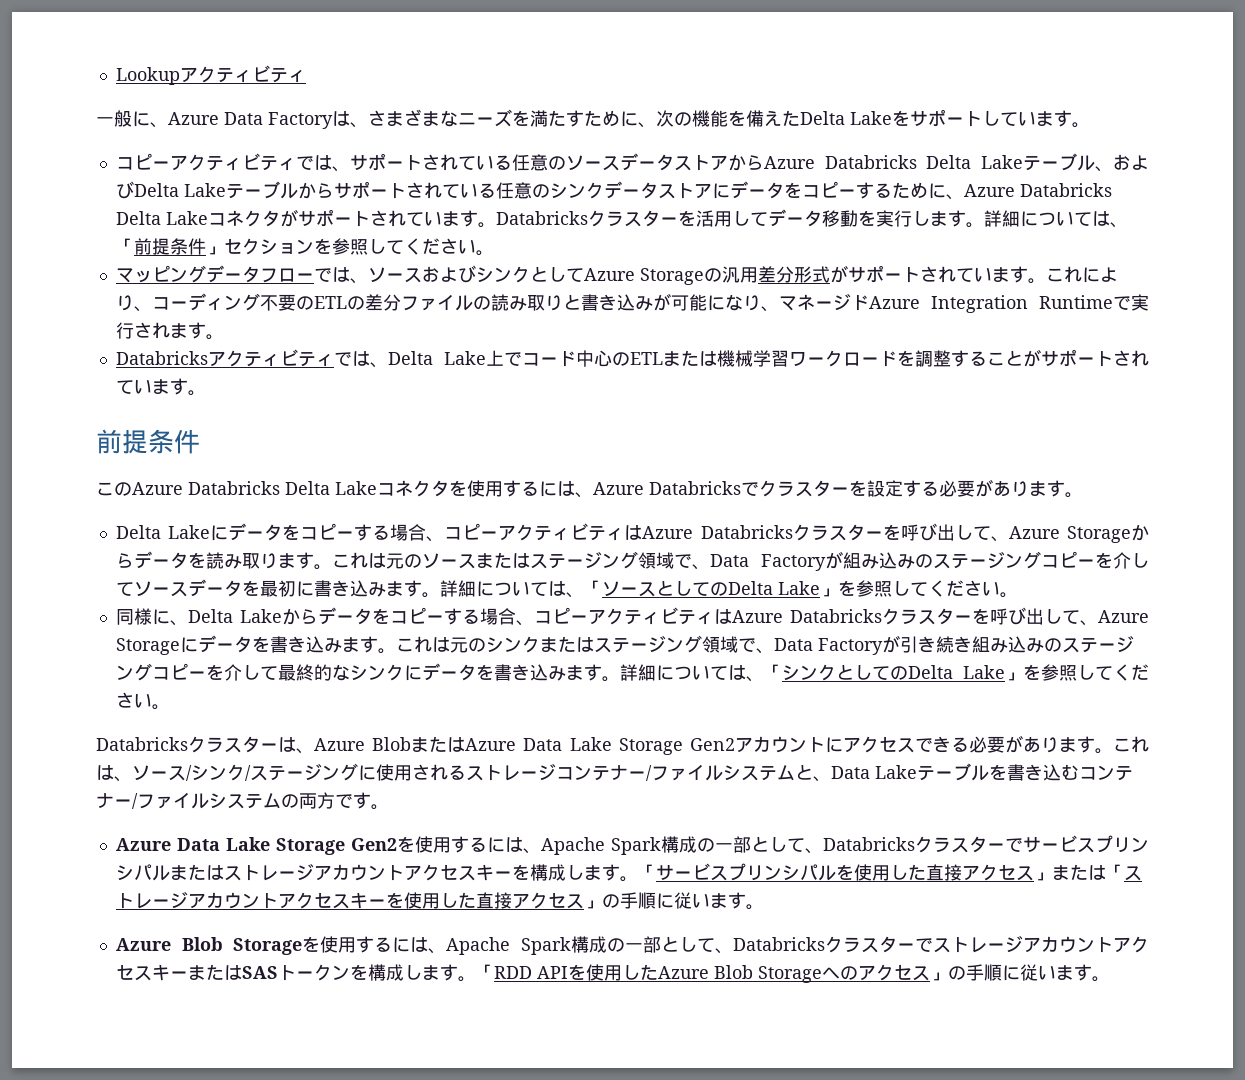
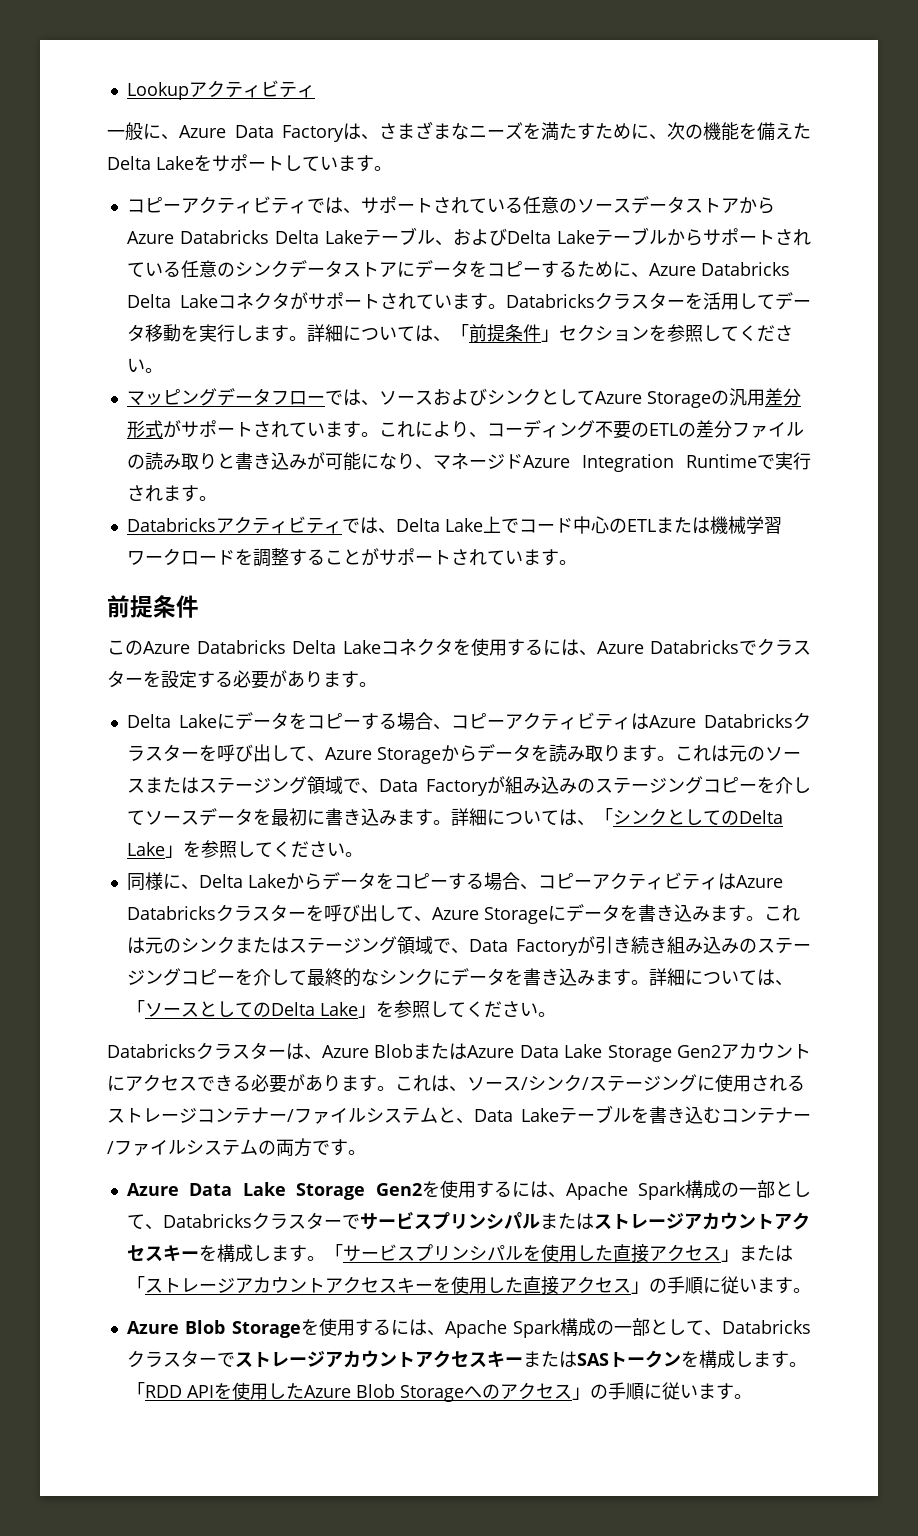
- 詳細については、「ソースとしてのDelta Lake」を参照してください。
+ 詳細については、「シンクとしてのDelta Lake」を参照してください。
- 詳細については、「シンクとしてのDelta Lake」を参照してください。
+ 詳細については、「ソースとしてのDelta Lake」を参照してください。

